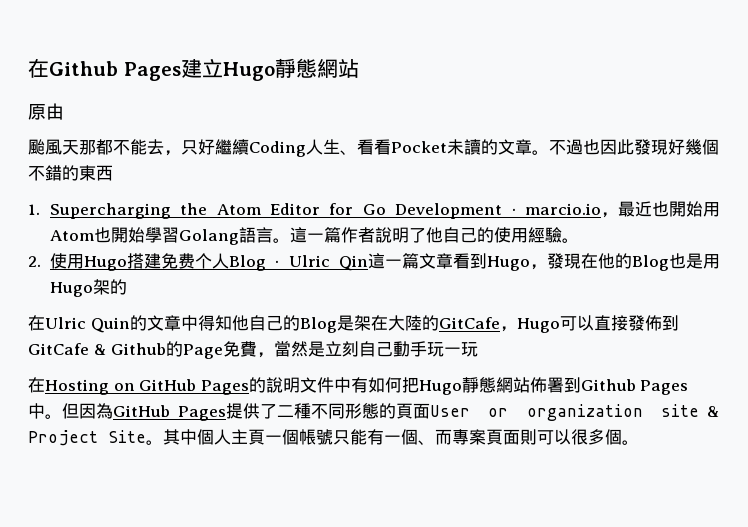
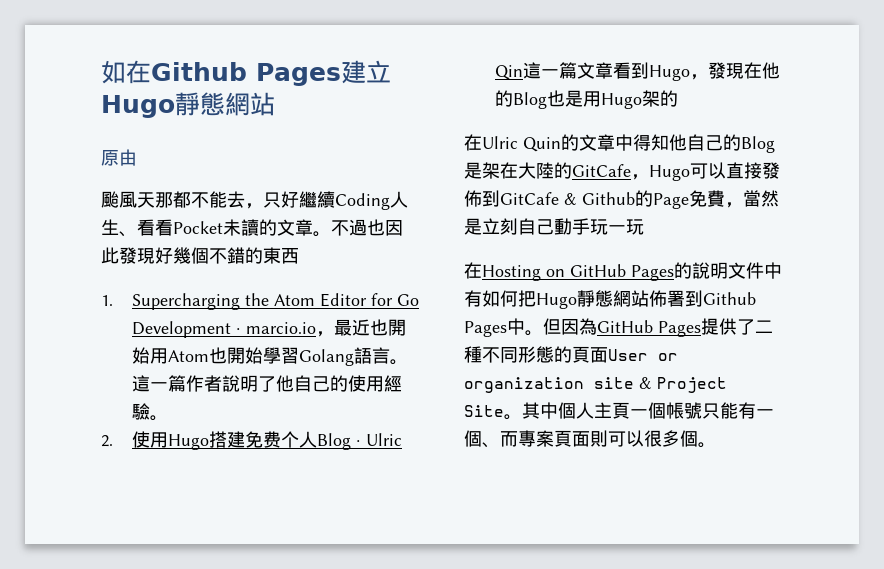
- 在Github Pages建立Hugo靜態網站
+ 如在Github Pages建立Hugo靜態網站

